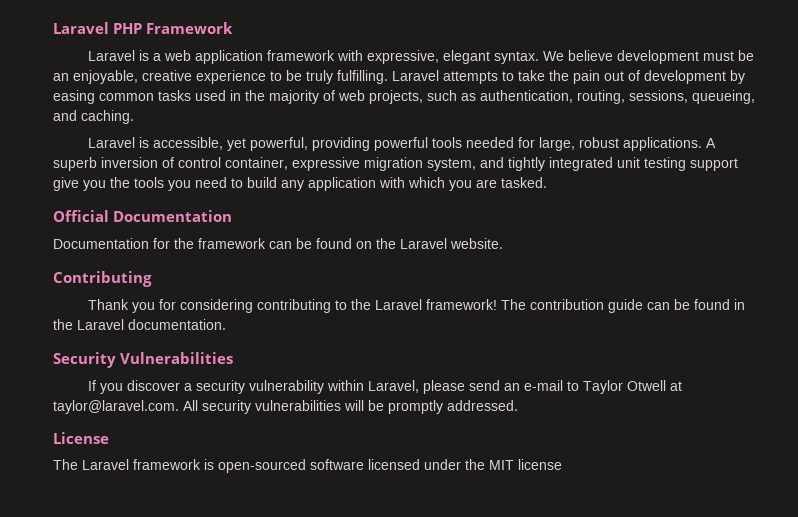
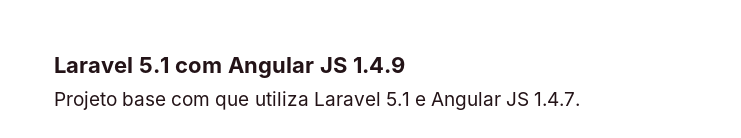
- Laravel PHP Framework
- Laravel is a web application framework with expressive, elegant syntax. We believe development must be an enjoyable, creative experience to be truly fulfilling. Laravel attempts to take the pain out of development by easing common tasks used in the majority of web projects, such as authentication, routing, sessions, queueing, and caching.
- Laravel is accessible, yet powerful, providing powerful tools needed for large, robust applications. A superb inversion of control container, expressive migration system, and tightly integrated unit testing support give you the tools you need to build any application with which you are tasked.
- Official Documentation
- Documentation for the framework can be found on the Laravel website.
- Contributing
- Thank you for considering contributing to the Laravel framework! The contribution guide can be found in the Laravel documentation.
- Security Vulnerabilities
- If you discover a security vulnerability within Laravel, please send an e-mail to Taylor Otwell at taylor@laravel.com. All security vulnerabilities will be promptly addressed.
- License
- The Laravel framework is open-sourced software licensed under the MIT license
+ Laravel 5.1 com Angular JS 1.4.9
+ Projeto base com que utiliza Laravel 5.1 e Angular JS 1.4.7.

